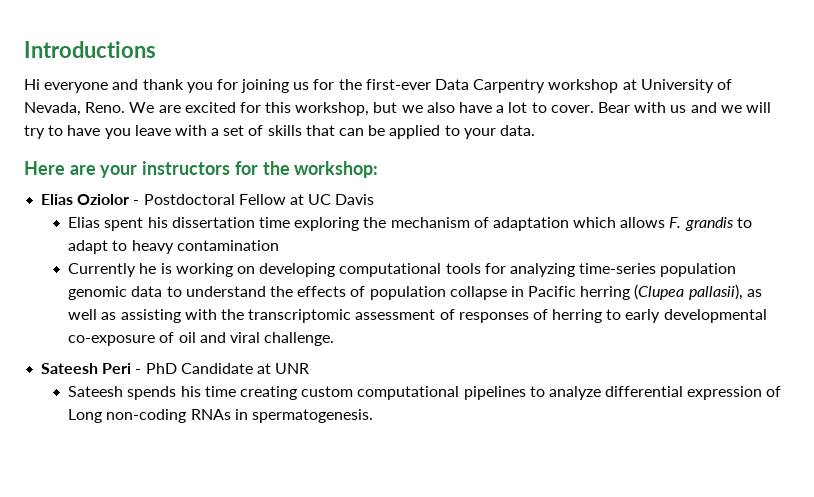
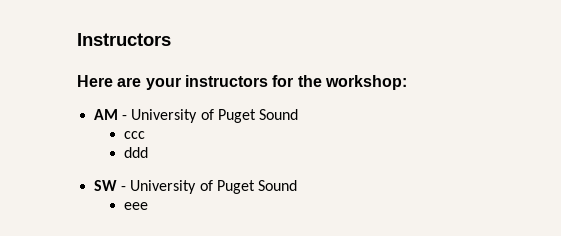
- Introductions
- Hi everyone and thank you for joining us for the first-ever Data Carpentry workshop at University of Nevada, Reno. We are excited for this workshop, but we also have a lot to cover. Bear with us and we will try to have you leave with a set of skills that can be applied to your data.
+ Instructors
- Elias Oziolor - Postdoctoral Fellow at UC Davis
- Elias spent his dissertation time exploring the mechanism of adaptation which allows F. grandis to adapt to heavy contamination
- Currently he is working on developing computational tools for analyzing time-series population genomic data to understand the effects of population collapse in Pacific herring (Clupea pallasii), as well as assisting with the transcriptomic assessment of responses of herring to early developmental co-exposure of oil and viral challenge.
- Sateesh Peri - PhD Candidate at UNR
- Sateesh spends his time creating custom computational pipelines to analyze differential expression of Long non-coding RNAs in spermatogenesis.
+ AM - University of Puget Sound
+ ccc
+ ddd
+ SW - University of Puget Sound
+ eee

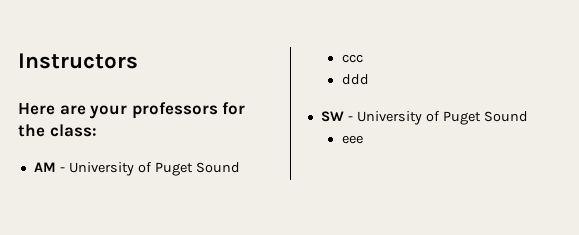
- Here are your instructors for the workshop:
+ Here are your professors for the class:

